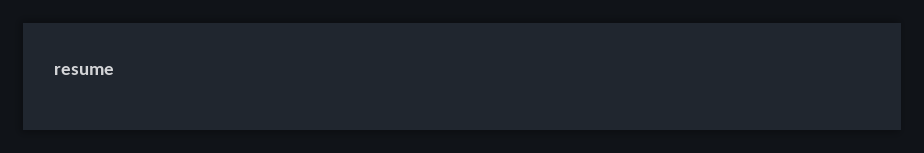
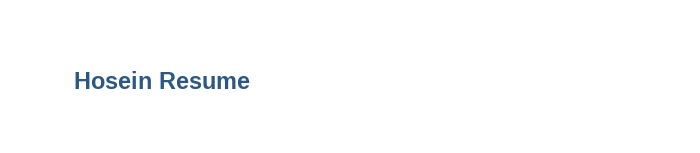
- resume
+ Hosein Resume

